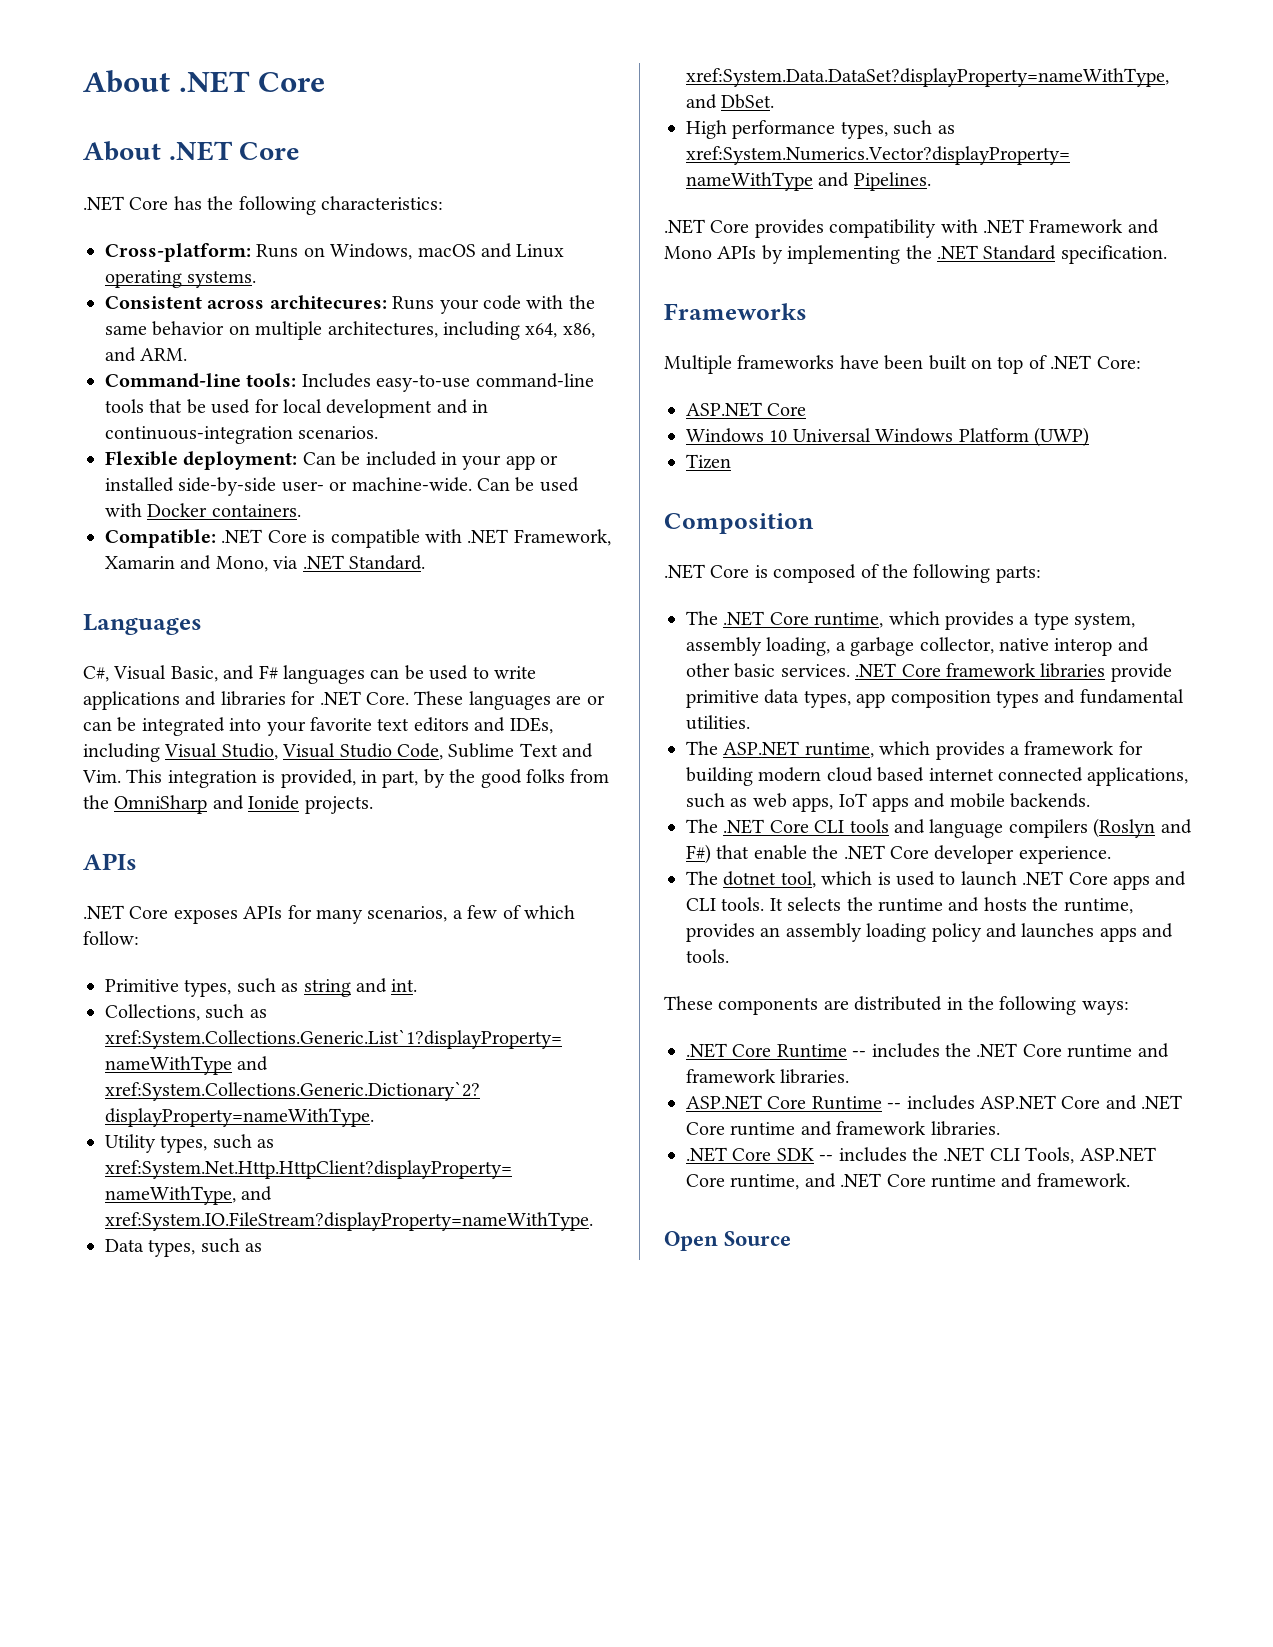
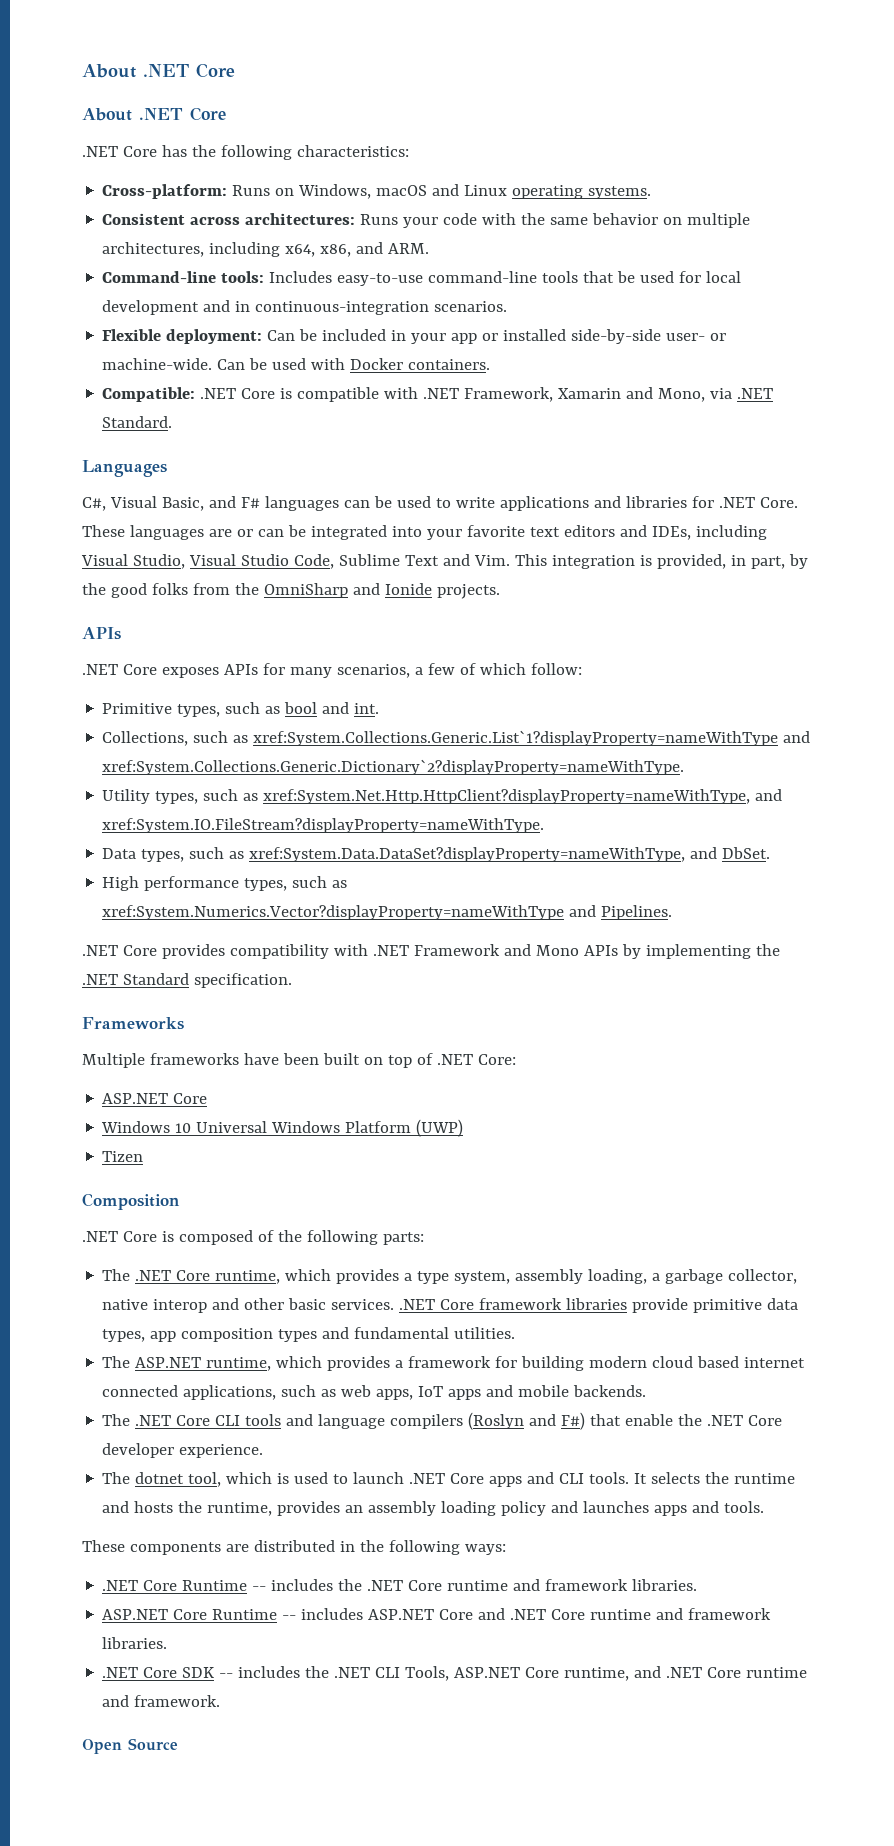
- Consistent across architecures: Runs your code with the same behavior on multiple architectures, including x64, x86, and ARM.
+ Consistent across architectures: Runs your code with the same behavior on multiple architectures, including x64, x86, and ARM.
- Primitive types, such as string and int.
+ Primitive types, such as bool and int.

